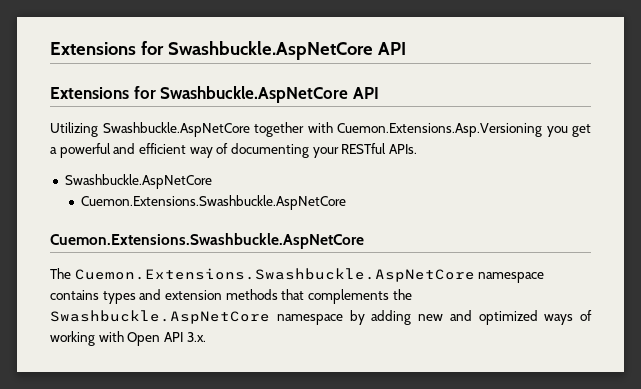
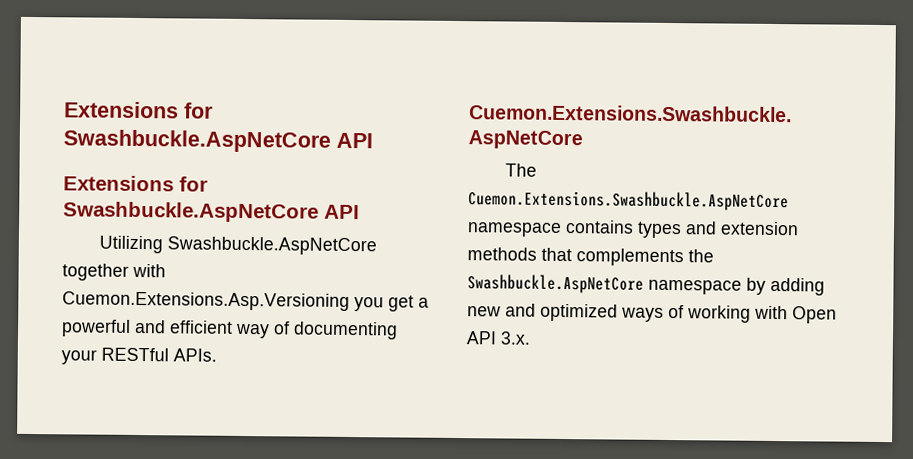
  Utilizing Swashbuckle.AspNetCore together with Cuemon.Extensions.Asp.Versioning you get a powerful and efficient way of documenting your RESTful APIs.
- Swashbuckle.AspNetCore
- Cuemon.Extensions.Swashbuckle.AspNetCore

